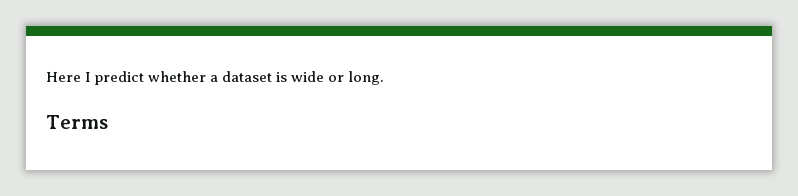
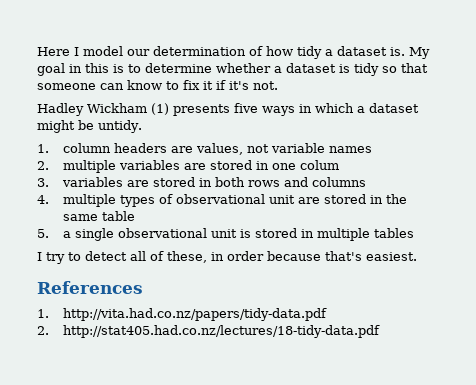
- Here I predict whether a dataset is wide or long.
- Terms
+ Here I model our determination of how tidy a dataset is. My goal in this is to determine whether a dataset is tidy so that someone can know to fix it if it's not.
+ Hadley Wickham (1) presents five ways in which a dataset might be untidy.
+ 1. column headers are values, not variable names
+ 2. multiple variables are stored in one colum
+ 3. variables are stored in both rows and columns
+ 4. multiple types of observational unit are stored in the same table
+ 5. a single observational unit is stored in multiple tables
+ I try to detect all of these, in order because that's easiest.
+ References
+ 1. http://vita.had.co.nz/papers/tidy-data.pdf
+ 2. http://stat405.had.co.nz/lectures/18-tidy-data.pdf

